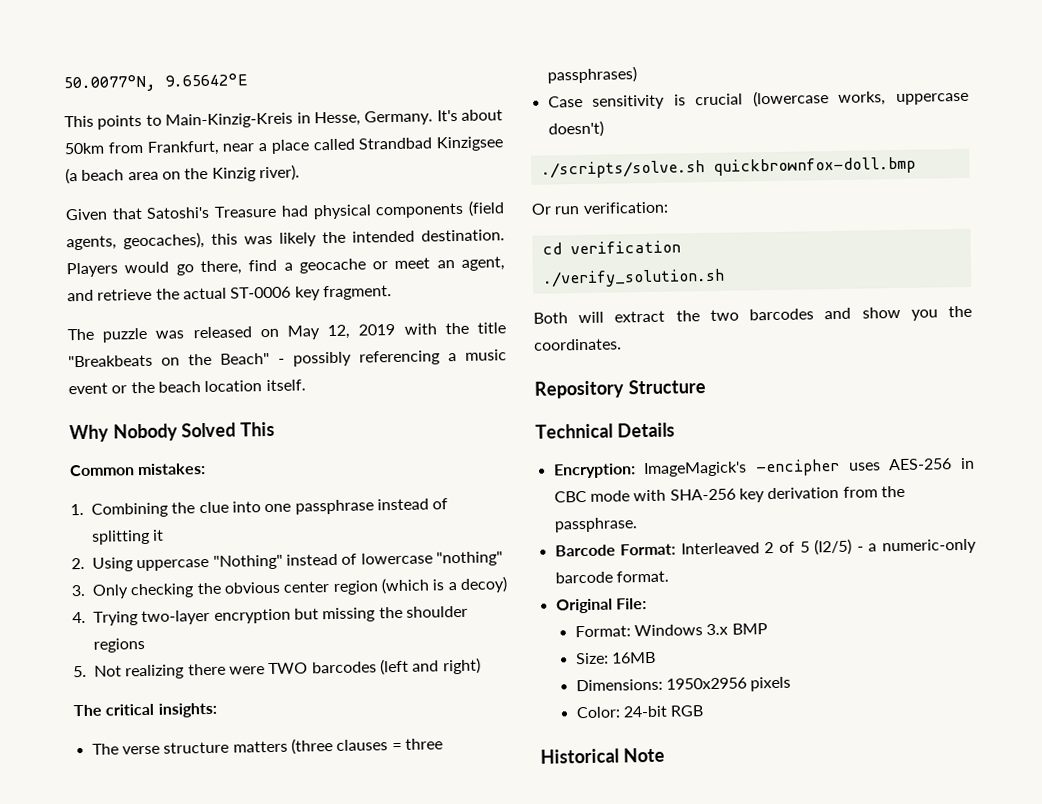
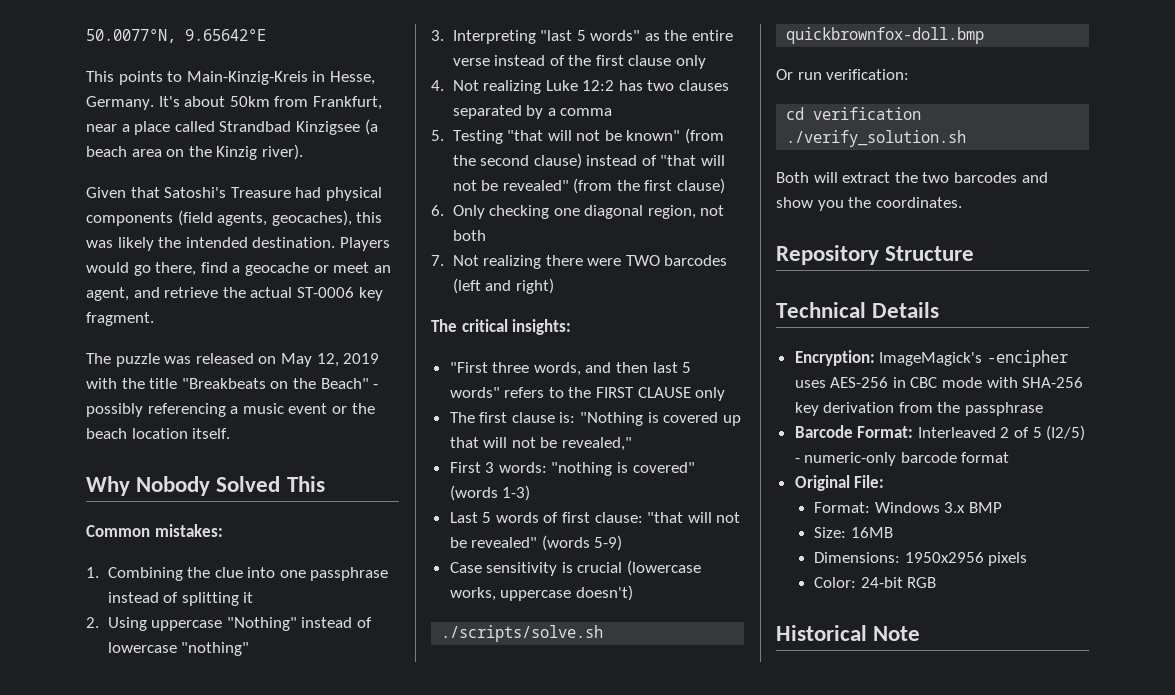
- 3. Only checking the obvious center region (which is a decoy)
- 4. Trying two-layer encryption but missing the shoulder regions
- 5. Not realizing there were TWO barcodes (left and right)
+ 3. Interpreting "last 5 words" as the entire verse instead of the first clause only
+ 4. Not realizing Luke 12:2 has two clauses separated by a comma
+ 5. Testing "that will not be known" (from the second clause) instead of "that will not be revealed" (from the first clause)
+ 6. Only checking one diagonal region, not both
+ 7. Not realizing there were TWO barcodes (left and right)
- The verse structure matters (three clauses = three passphrases)
+ "First three words, and then last 5 words" refers to the FIRST CLAUSE only
+ The first clause is: "Nothing is covered up that will not be revealed,"
+ First 3 words: "nothing is covered" (words 1-3)
+ Last 5 words of first clause: "that will not be revealed" (words 5-9)
- Encryption: ImageMagick's -encipher uses AES-256 in CBC mode with SHA-256 key derivation from the passphrase.
+ Encryption: ImageMagick's -encipher uses AES-256 in CBC mode with SHA-256 key derivation from the passphrase
- Barcode Format: Interleaved 2 of 5 (I2/5) - a numeric-only barcode format.
+ Barcode Format: Interleaved 2 of 5 (I2/5) - numeric-only barcode format

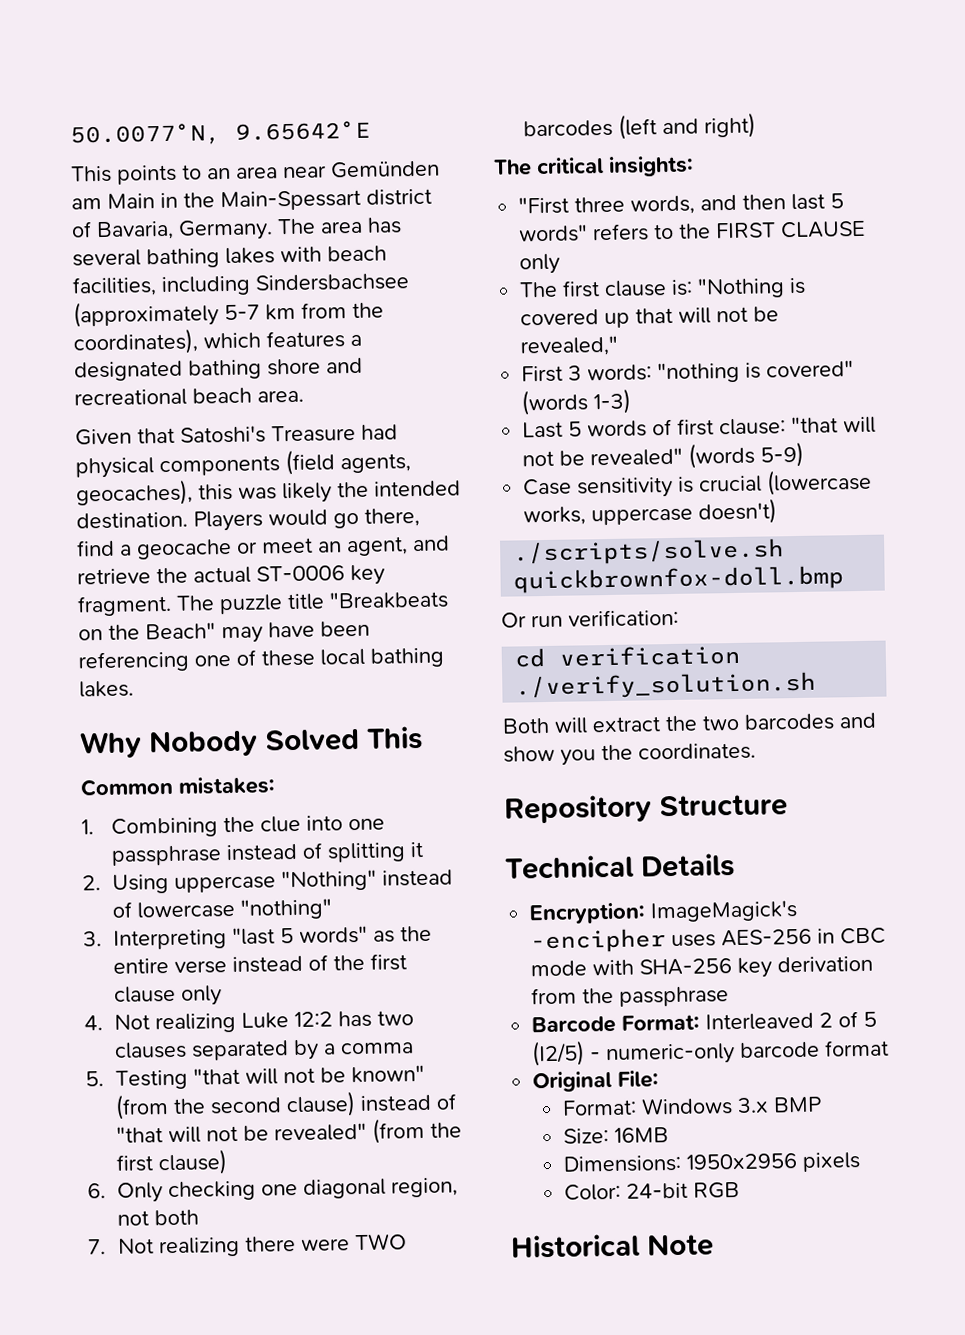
- This points to Main-Kinzig-Kreis in Hesse, Germany. It's about 50km from Frankfurt, near a place called Strandbad Kinzigsee (a beach area on the Kinzig river).
+ This points to an area near Gemünden am Main in the Main-Spessart district of Bavaria, Germany. The area has several bathing lakes with beach facilities, including Sindersbachsee (approximately 5-7 km from the coordinates), which features a designated bathing shore and recreational beach area.
- Players would go there, find a geocache or meet an agent, and retrieve the actual ST-0006 key fragment.
- The puzzle was released on May 12, 2019 with the title "Breakbeats on the Beach" - possibly referencing a music event or the beach location itself.
+ Players would go there, find a geocache or meet an agent, and retrieve the actual ST-0006 key fragment. The puzzle title "Breakbeats on the Beach" may have been referencing one of these local bathing lakes.

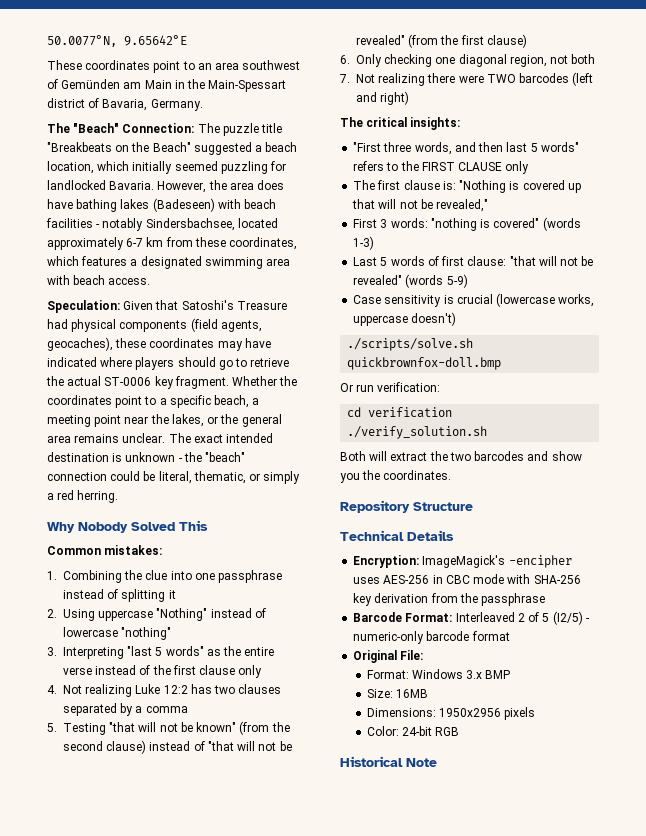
- This points to an area near Gemünden am Main in the Main-Spessart district of Bavaria, Germany. The area has several bathing lakes with beach facilities, including Sindersbachsee (approximately 5-7 km from the coordinates), which features a designated bathing shore and recreational beach area.
- Given that Satoshi's Treasure had physical components (field agents, geocaches), this was likely the intended destination. Players would go there, find a geocache or meet an agent, and retrieve the actual ST-0006 key fragment.
+ These coordinates point to an area southwest of Gemünden am Main in the Main-Spessart district of Bavaria, Germany.
+ The "Beach" Connection: The puzzle title "Breakbeats on the Beach" suggested a beach location, which initially seemed puzzling for landlocked Bavaria. However, the area does have bathing lakes (Badeseen) with beach facilities - notably Sindersbachsee, located approximately 6-7 km from these coordinates, which features a designated swimming area with beach access.
+ Speculation: Given that Satoshi's Treasure had physical components (field agents, geocaches), these coordinates may have indicated where players should go to retrieve the actual ST-0006 key fragment.
- The puzzle title "Breakbeats on the Beach" may have been referencing one of these local bathing lakes.
+ Whether the coordinates point to a specific beach, a meeting point near the lakes, or the general area remains unclear. The exact intended destination is unknown - the "beach" connection could be literal, thematic, or simply a red herring.

